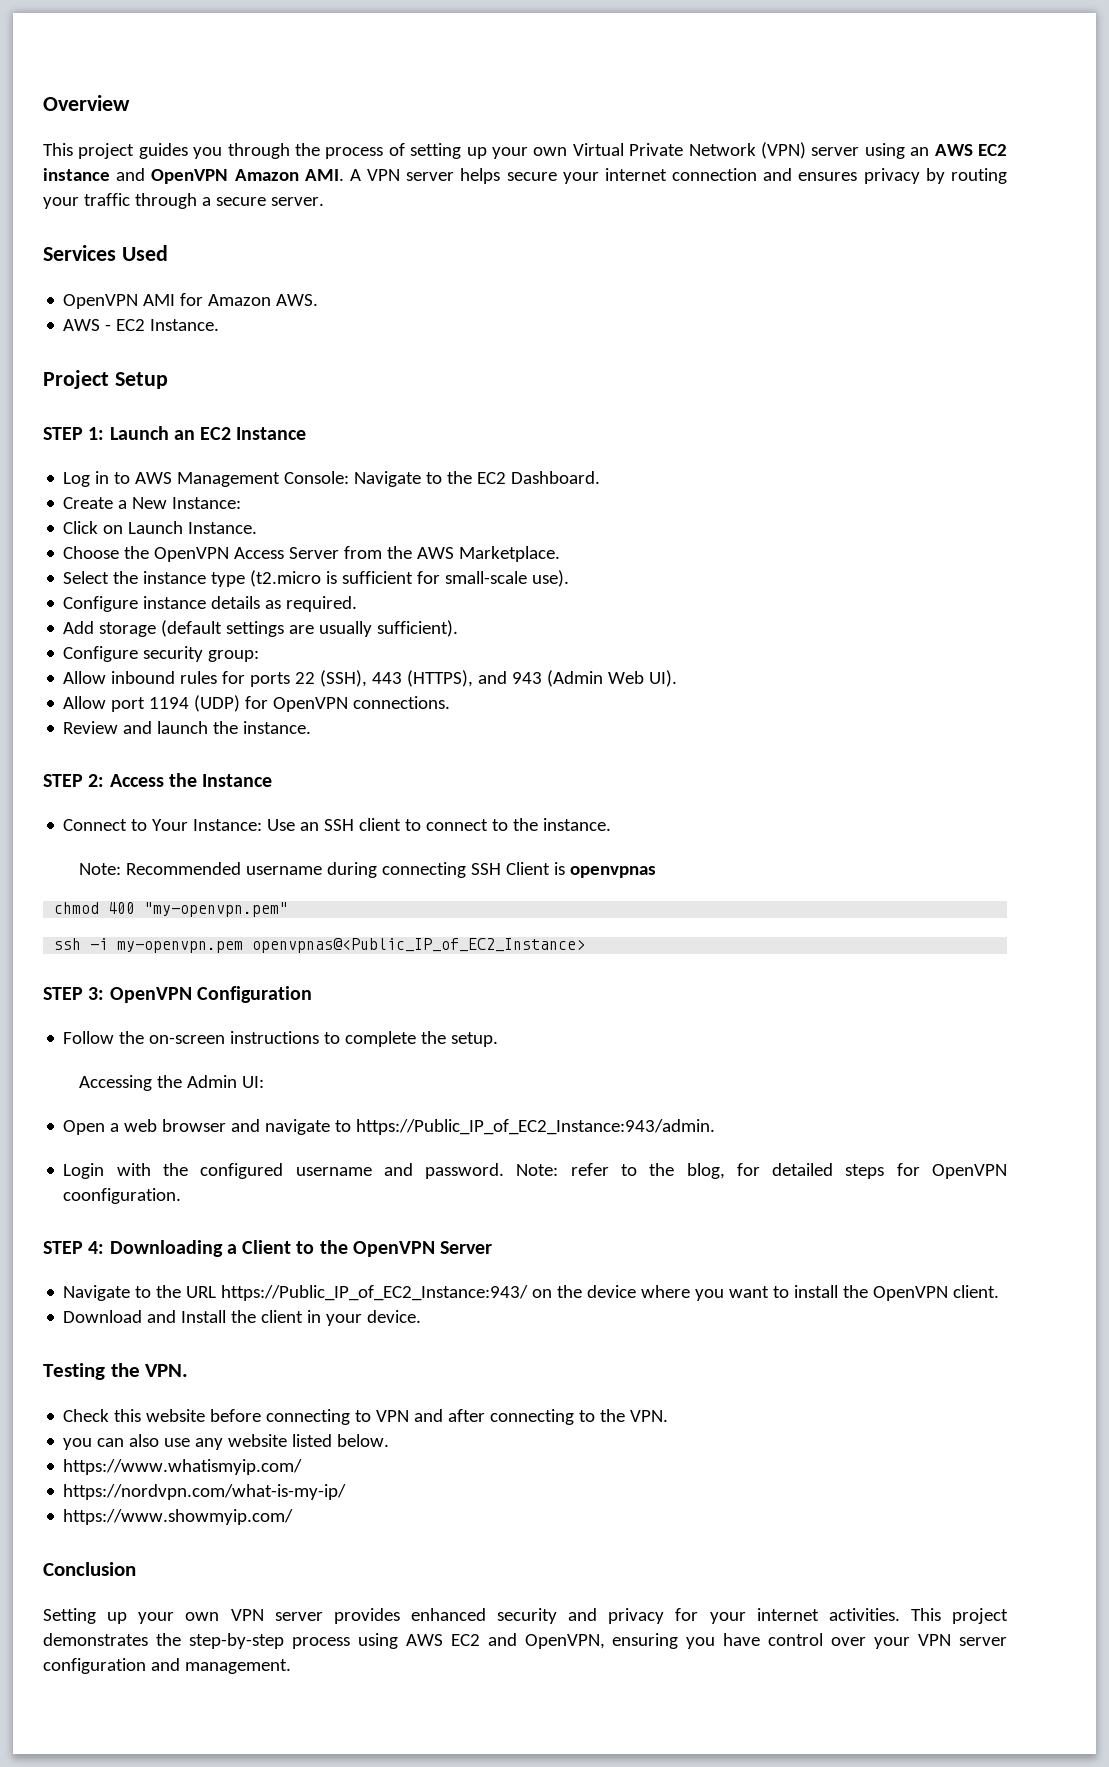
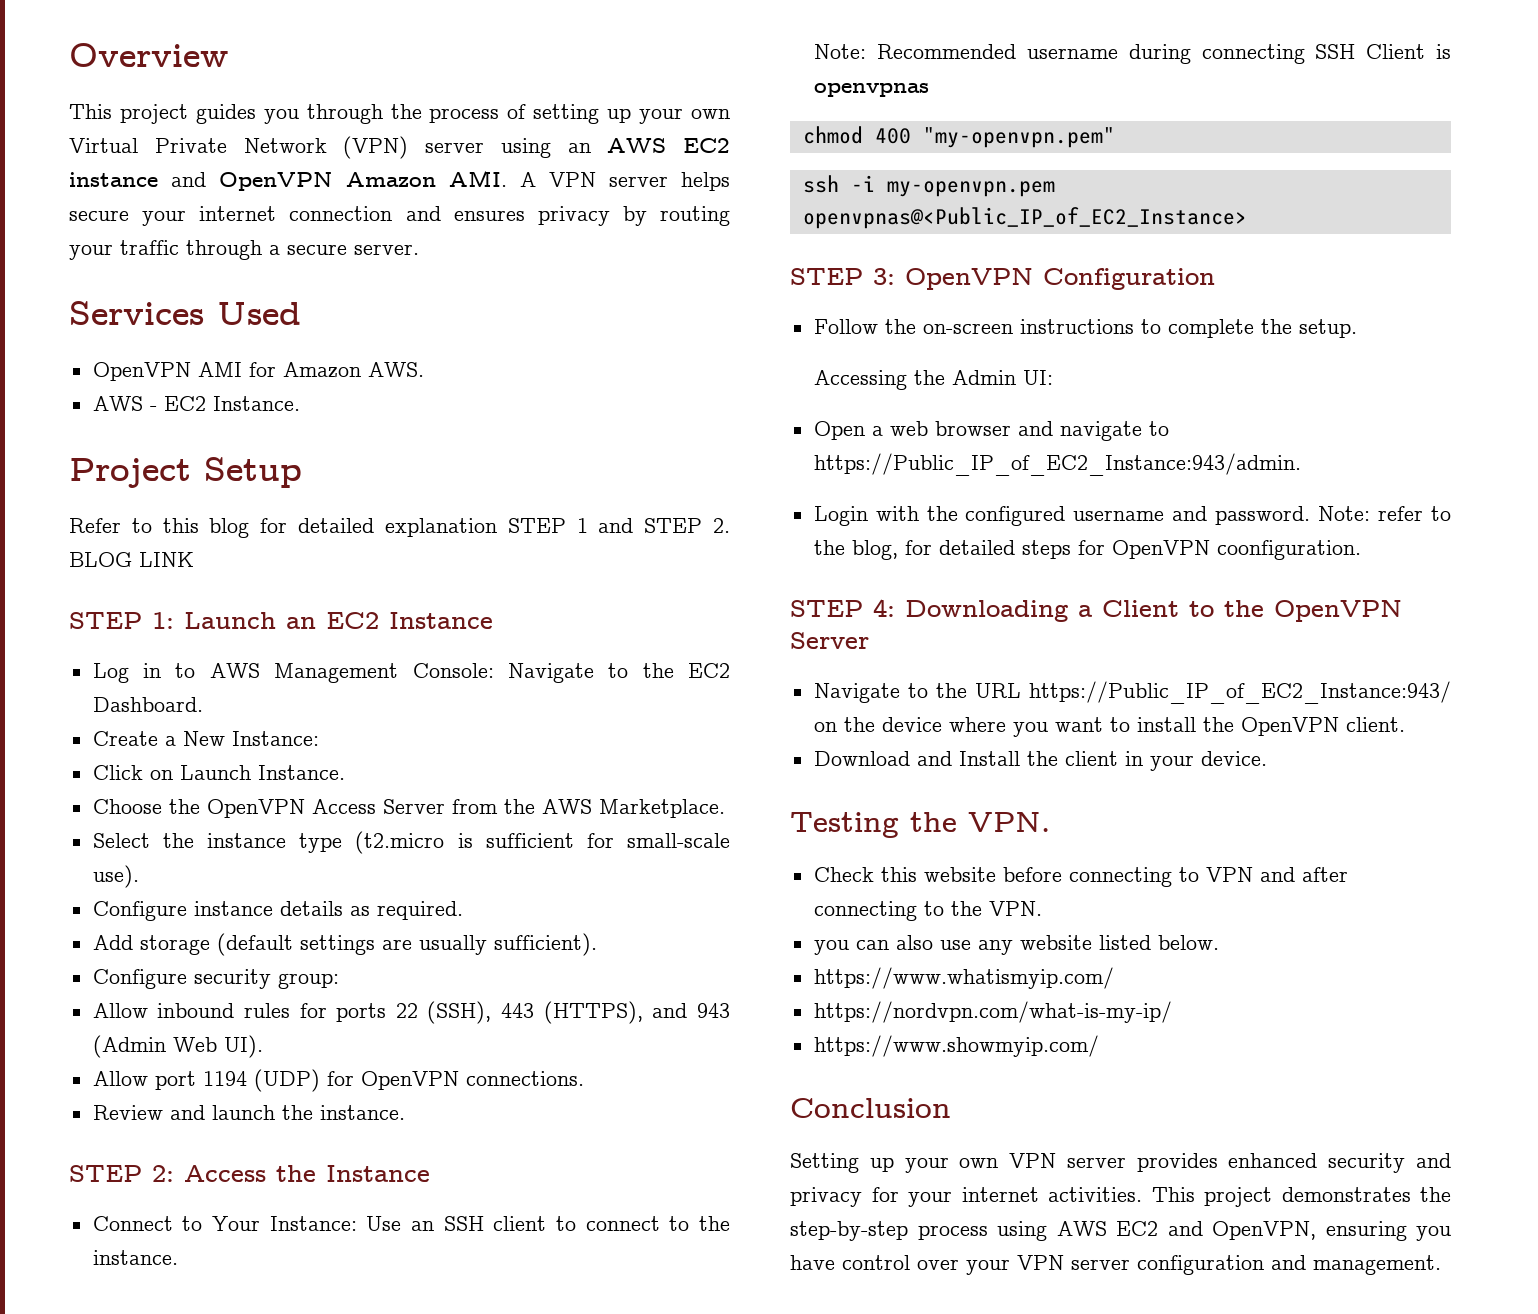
+ Refer to this blog for detailed explanation STEP 1 and STEP 2. BLOG LINK

